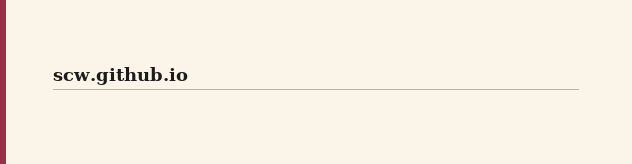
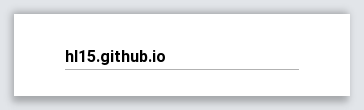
- scw.github.io
+ hl15.github.io

